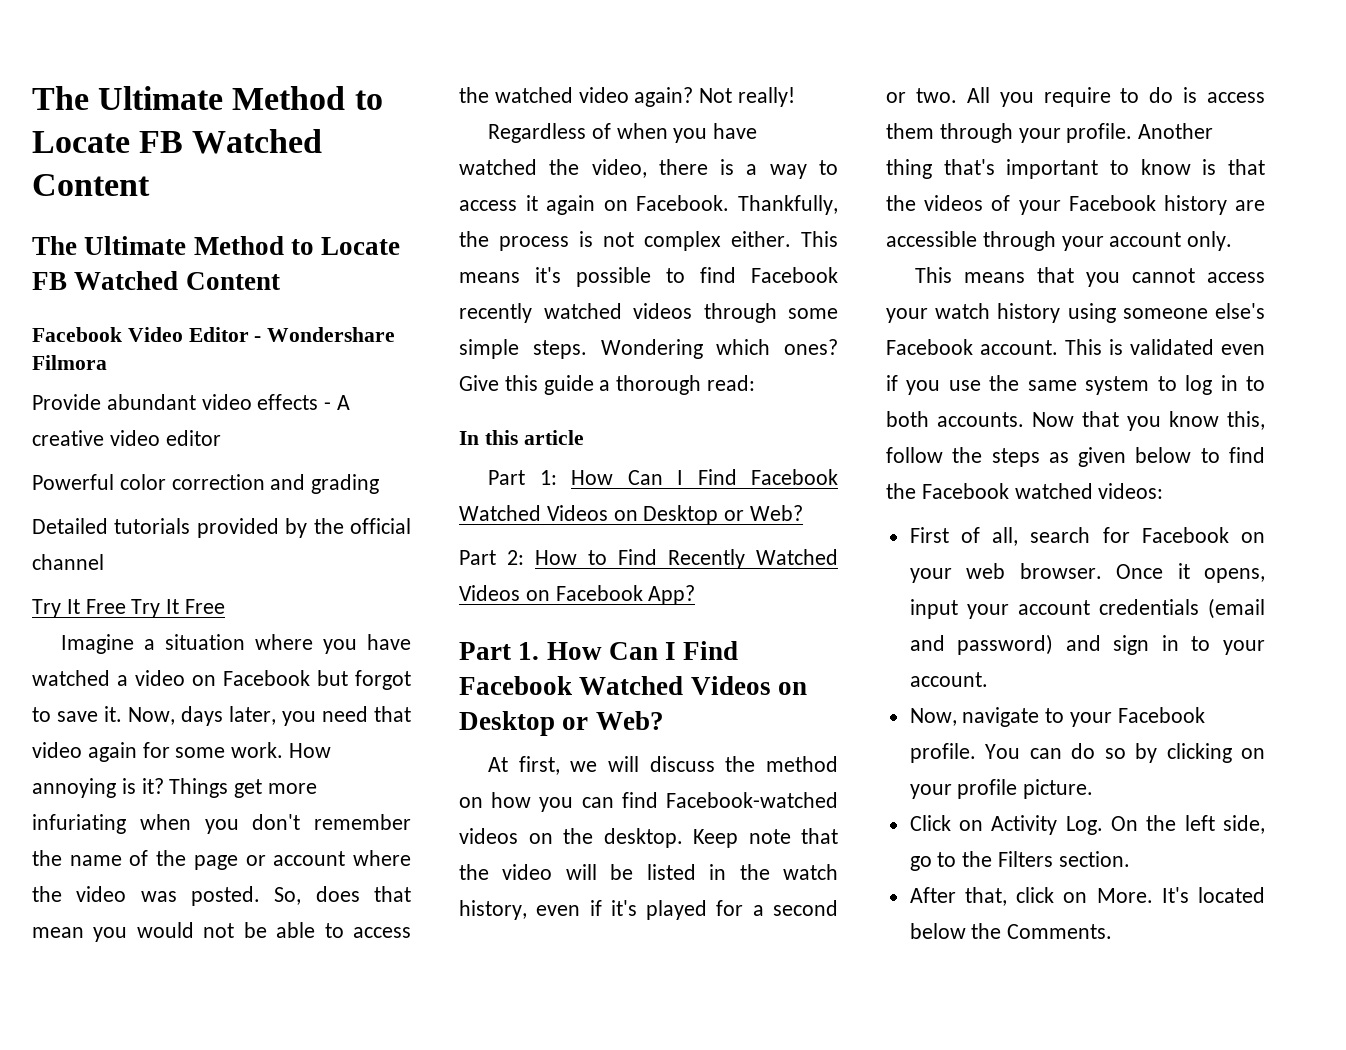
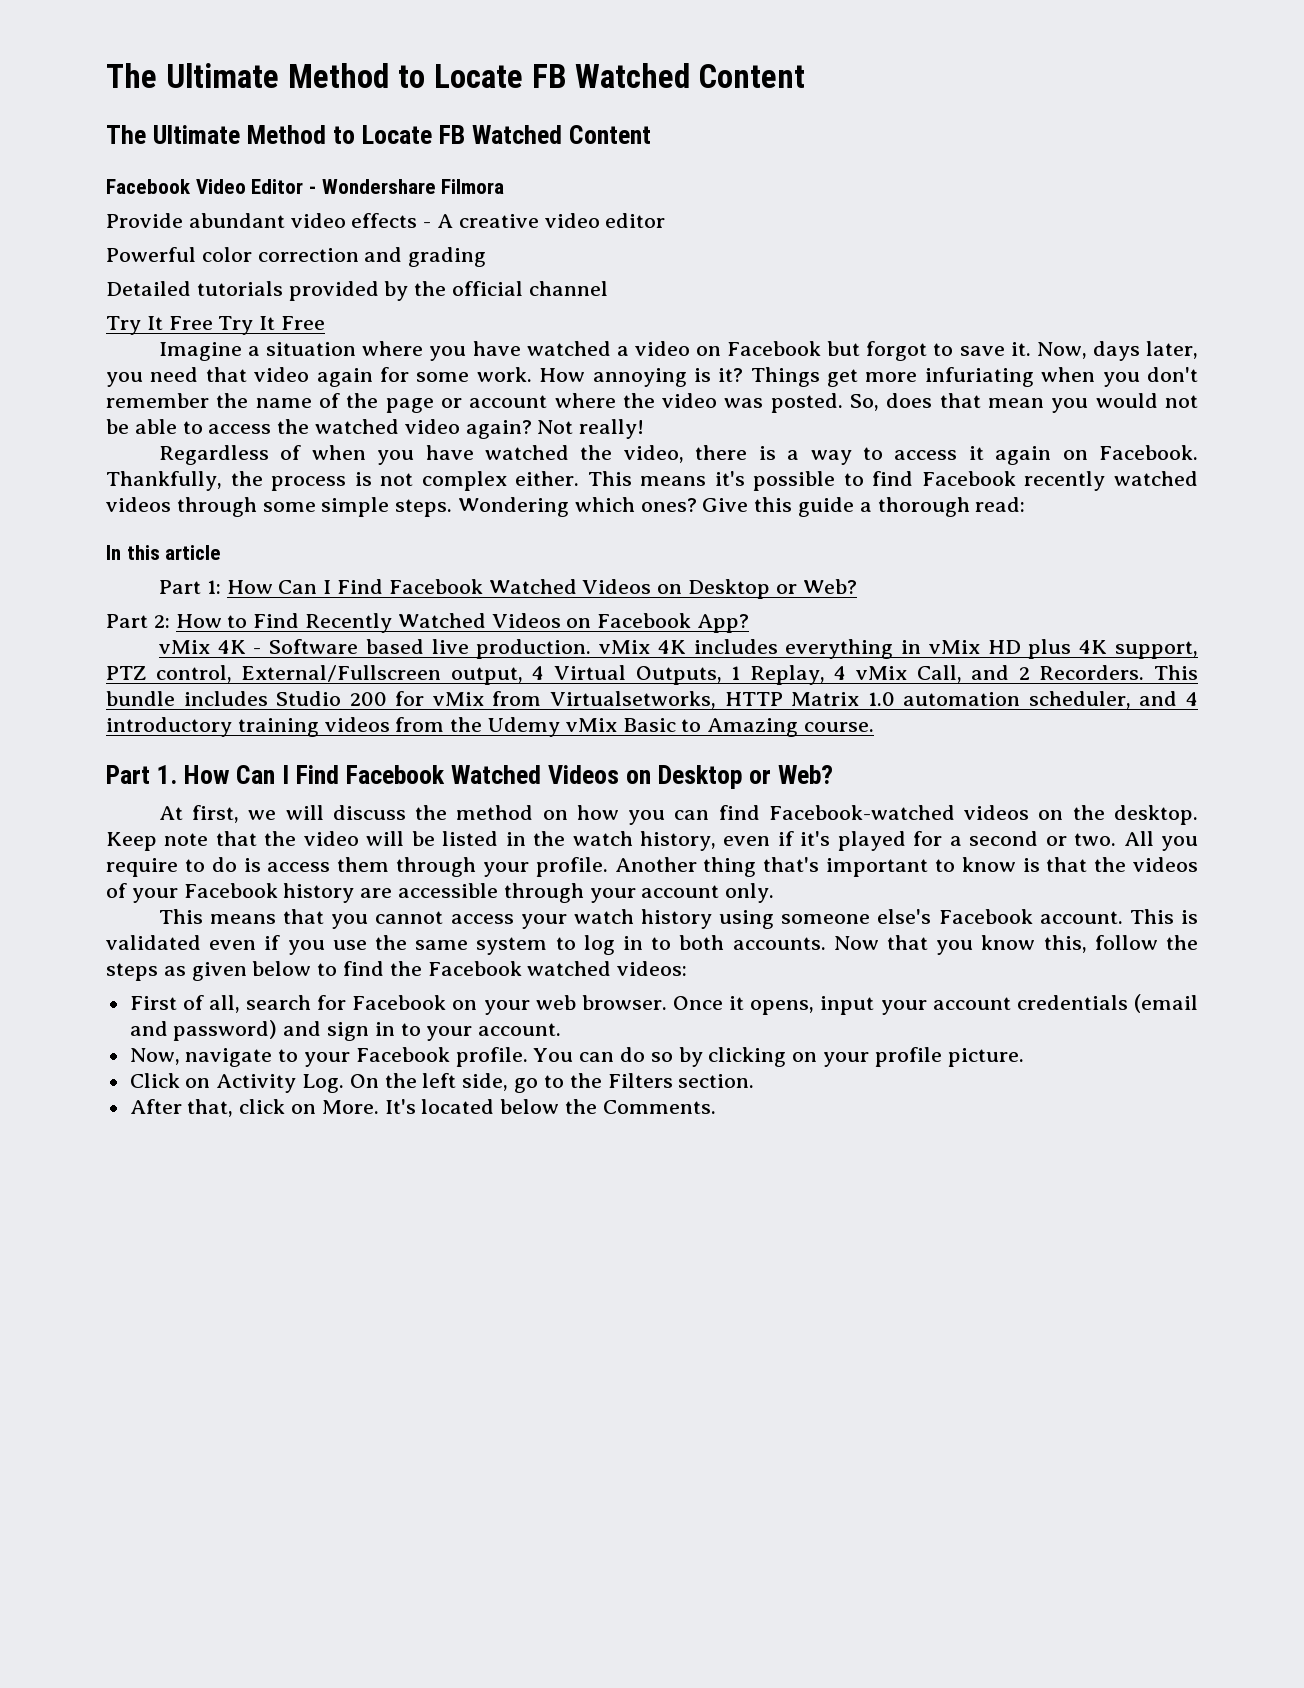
+ vMix 4K - Software based live production. vMix 4K includes everything in vMix HD plus 4K support, PTZ control, External/Fullscreen output, 4 Virtual Outputs, 1 Replay, 4 vMix Call, and 2 Recorders. This bundle includes Studio 200 for vMix from Virtualsetworks, HTTP Matrix 1.0 automation scheduler, and 4 introductory training videos from the Udemy vMix Basic to Amazing course.

